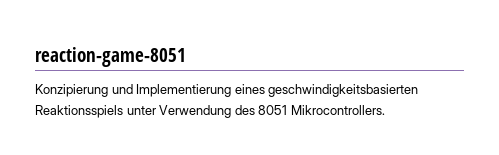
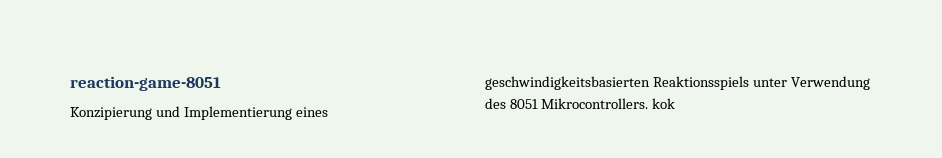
- Konzipierung und Implementierung eines geschwindigkeitsbasierten Reaktionsspiels unter Verwendung des 8051 Mikrocontrollers.
+ Konzipierung und Implementierung eines geschwindigkeitsbasierten Reaktionsspiels unter Verwendung des 8051 Mikrocontrollers. kok

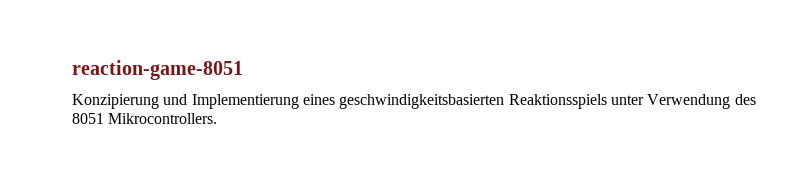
- Konzipierung und Implementierung eines geschwindigkeitsbasierten Reaktionsspiels unter Verwendung des 8051 Mikrocontrollers. kok
+ Konzipierung und Implementierung eines geschwindigkeitsbasierten Reaktionsspiels unter Verwendung des 8051 Mikrocontrollers.

